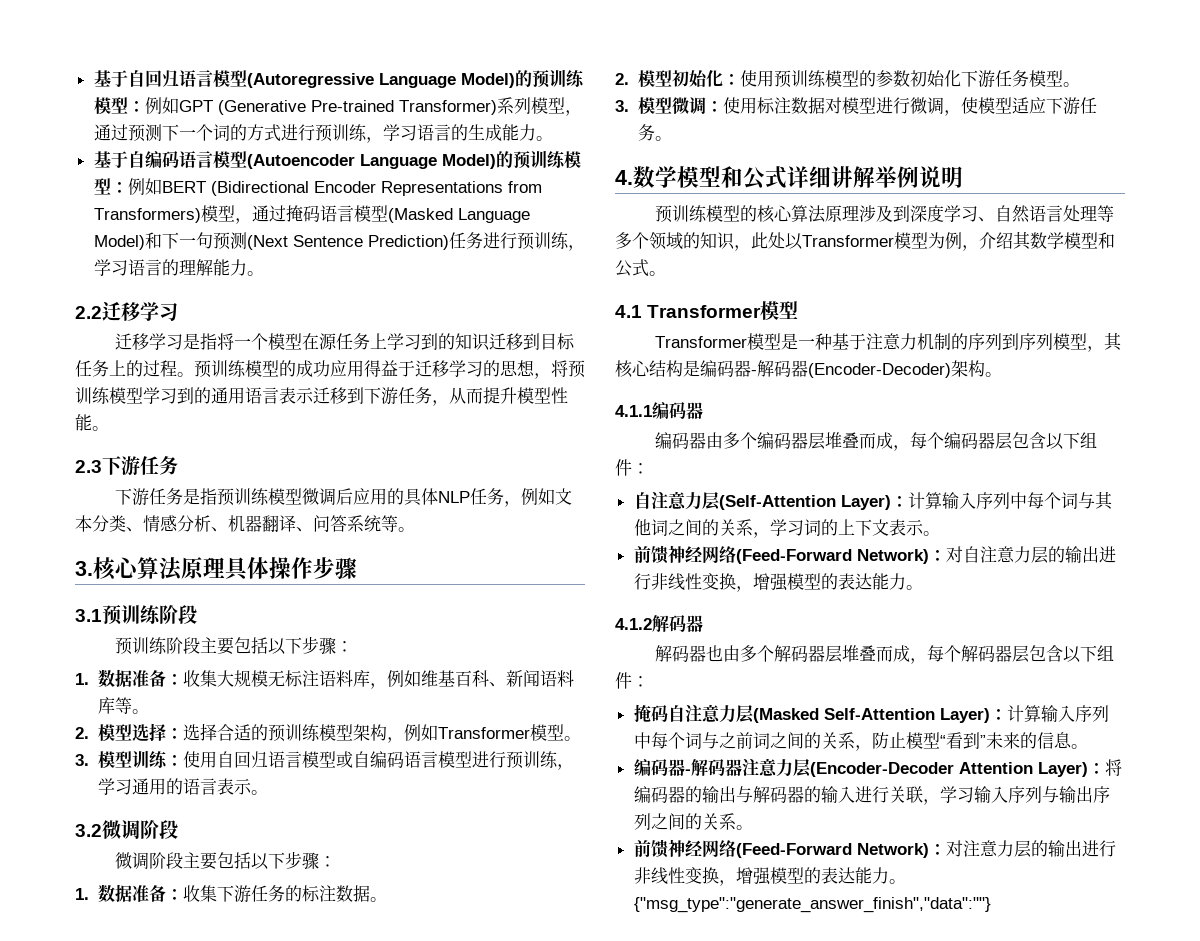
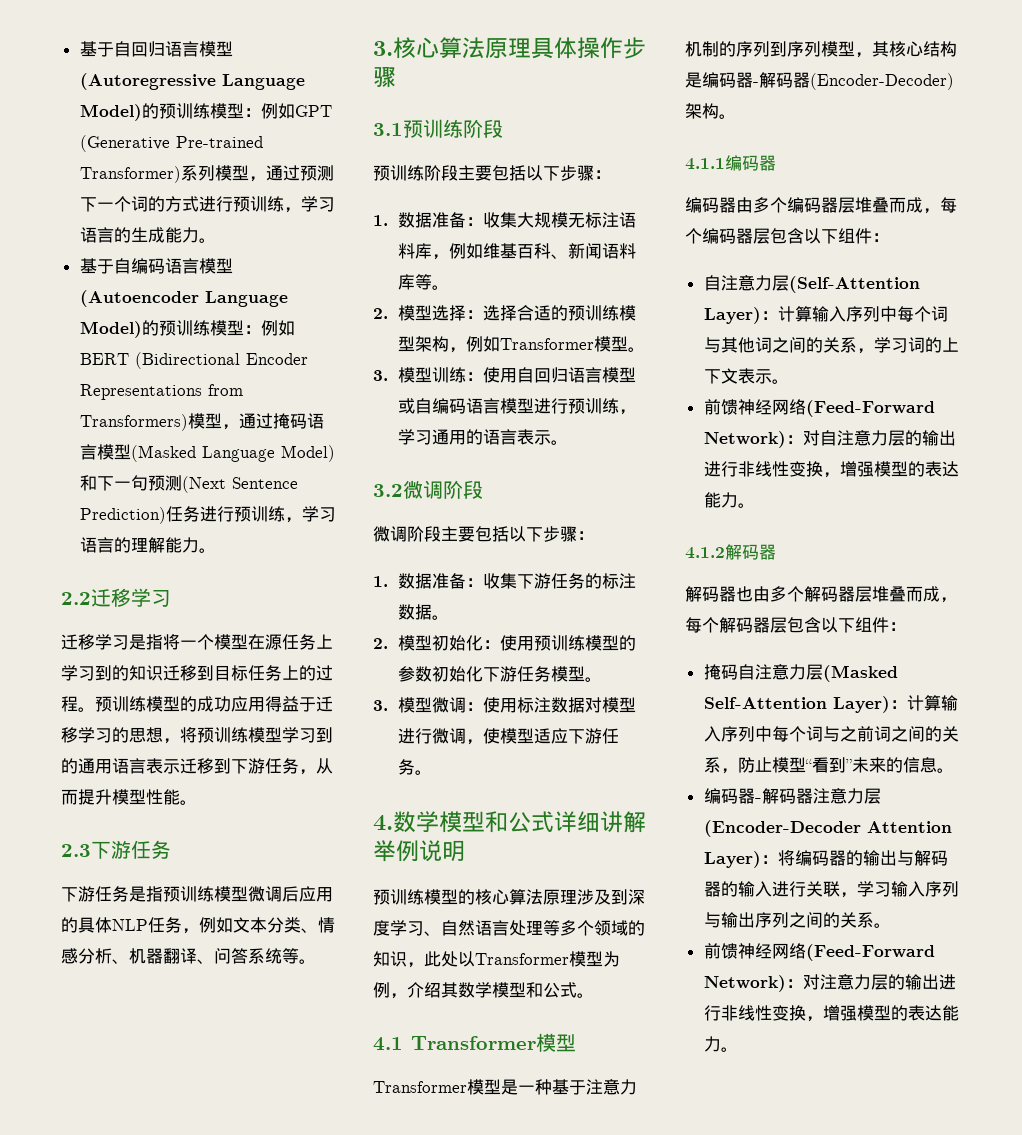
- {"msg_type":"generate_answer_finish","data":""}

